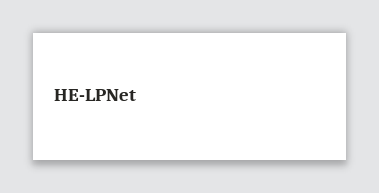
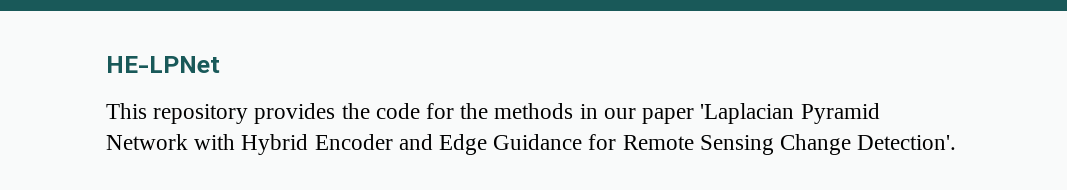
+ This repository provides the code for the methods in our paper 'Laplacian Pyramid Network with Hybrid Encoder and Edge Guidance for Remote Sensing Change Detection'.

